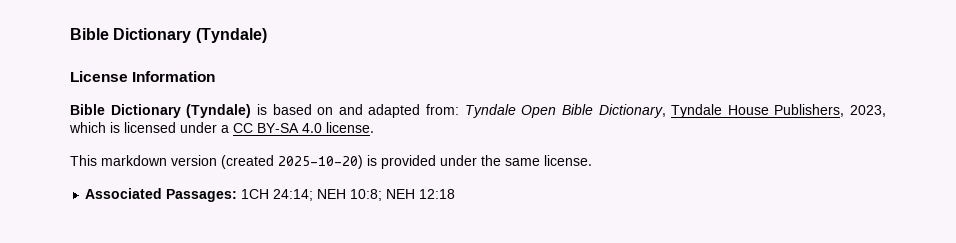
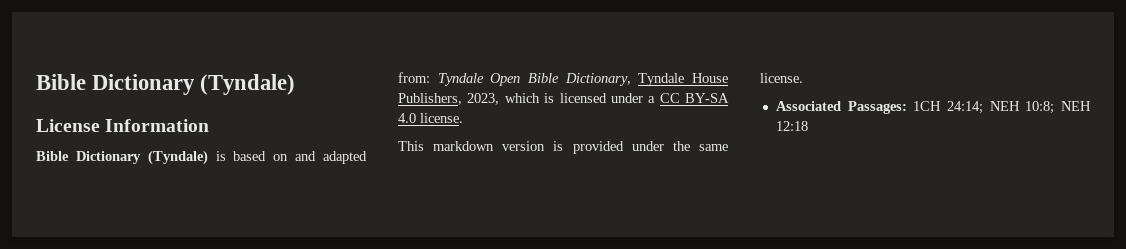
- This markdown version (created 2025-10-20) is provided under the same license.
+ This markdown version is provided under the same license.

